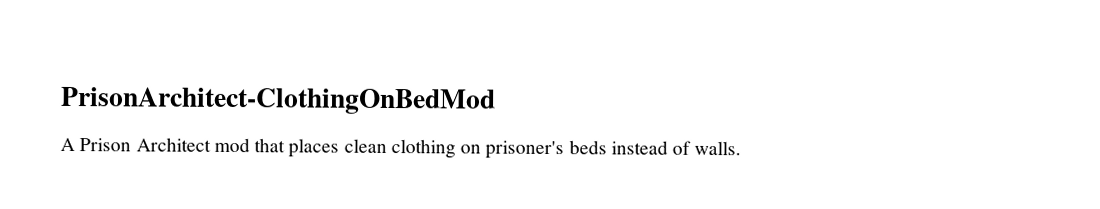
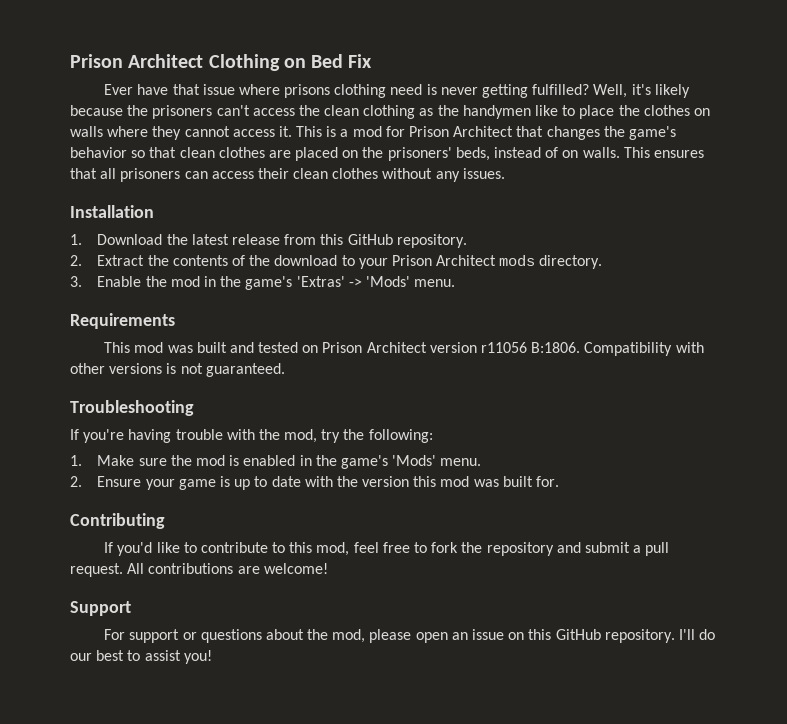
- PrisonArchitect-ClothingOnBedMod
- A Prison Architect mod that places clean clothing on prisoner's beds instead of walls.
+ Prison Architect Clothing on Bed Fix
+ Ever have that issue where prisons clothing need is never getting fulfilled? Well, it's likely because the prisoners can't access the clean clothing as the handymen like to place the clothes on walls where they cannot access it. This is a mod for Prison Architect that changes the game's behavior so that clean clothes are placed on the prisoners' beds, instead of on walls. This ensures that all prisoners can access their clean clothes without any issues.
+ Installation
+ 1. Download the latest release from this GitHub repository.
+ 2. Extract the contents of the download to your Prison Architect mods directory.
+ 3. Enable the mod in the game's 'Extras' -> 'Mods' menu.
+ Requirements
+ This mod was built and tested on Prison Architect version r11056 B:1806. Compatibility with other versions is not guaranteed.
+ Troubleshooting
+ If you're having trouble with the mod, try the following:
+ 1. Make sure the mod is enabled in the game's 'Mods' menu.
+ 2. Ensure your game is up to date with the version this mod was built for.
+ Contributing
+ If you'd like to contribute to this mod, feel free to fork the repository and submit a pull request. All contributions are welcome!
+ Support
+ For support or questions about the mod, please open an issue on this GitHub repository. I'll do our best to assist you!

